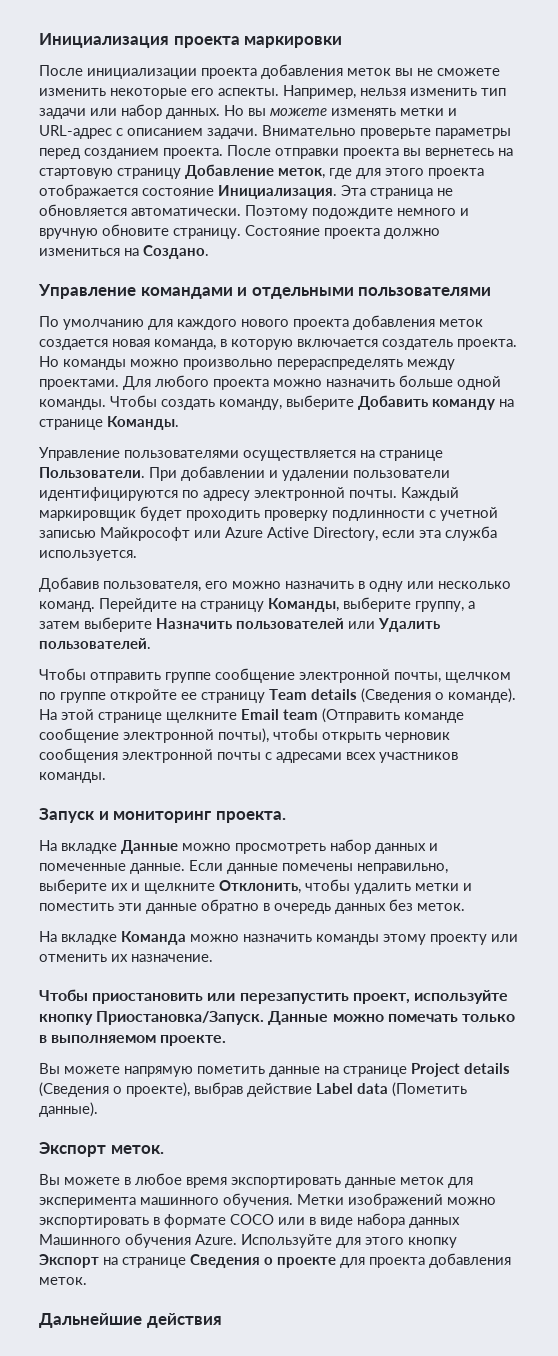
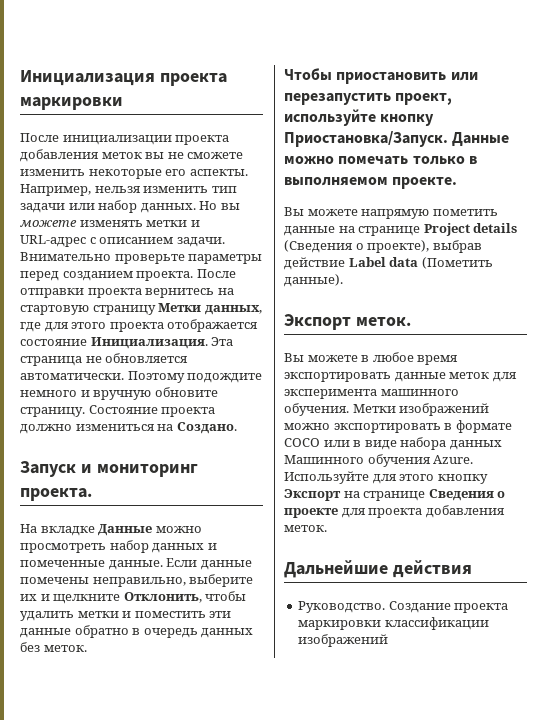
- После отправки проекта вы вернетесь на стартовую страницу Добавление меток, где для этого проекта отображается состояние Инициализация.
+ После отправки проекта вернитесь на стартовую страницу Метки данных, где для этого проекта отображается состояние Инициализация.
- Управление командами и отдельными пользователями
- По умолчанию для каждого нового проекта добавления меток создается новая команда, в которую включается создатель проекта. Но команды можно произвольно перераспределять между проектами. Для любого проекта можно назначить больше одной команды. Чтобы создать команду, выберите Добавить команду на странице Команды.
- Управление пользователями осуществляется на странице Пользователи. При добавлении и удалении пользователи идентифицируются по адресу электронной почты. Каждый маркировщик будет проходить проверку подлинности с учетной записью Майкрософт или Azure Active Directory, если эта служба используется.
- Добавив пользователя, его можно назначить в одну или несколько команд. Перейдите на страницу Команды, выберите группу, а затем выберите Назначить пользователей или Удалить пользователей.
- Чтобы отправить группе сообщение электронной почты, щелчком по группе откройте ее страницу Team details (Сведения о команде). На этой странице щелкните Email team (Отправить команде сообщение электронной почты), чтобы открыть черновик сообщения электронной почты с адресами всех участников команды.
- На вкладке Команда можно назначить команды этому проекту или отменить их назначение.
+ Руководство. Создание проекта маркировки классификации изображений

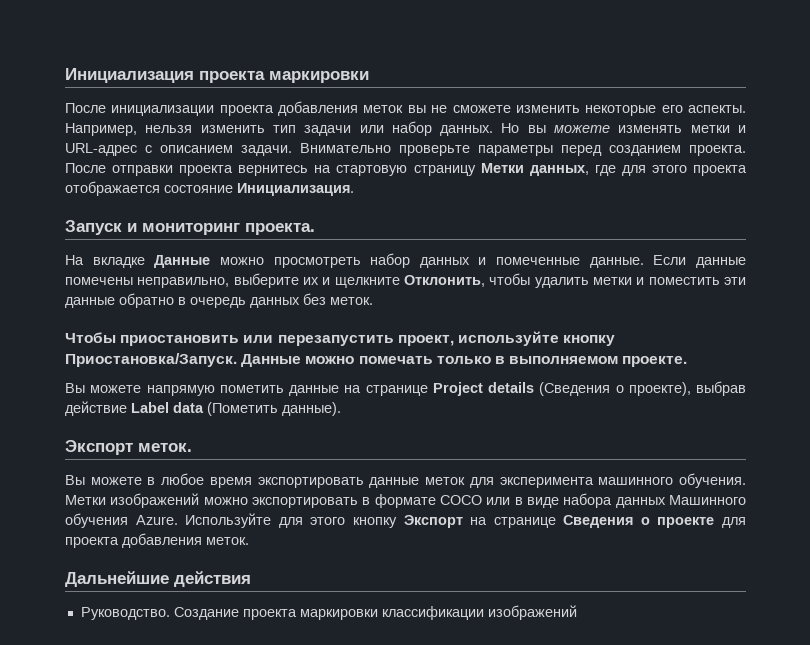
- Эта страница не обновляется автоматически. Поэтому подождите немного и вручную обновите страницу. Состояние проекта должно измениться на Создано.

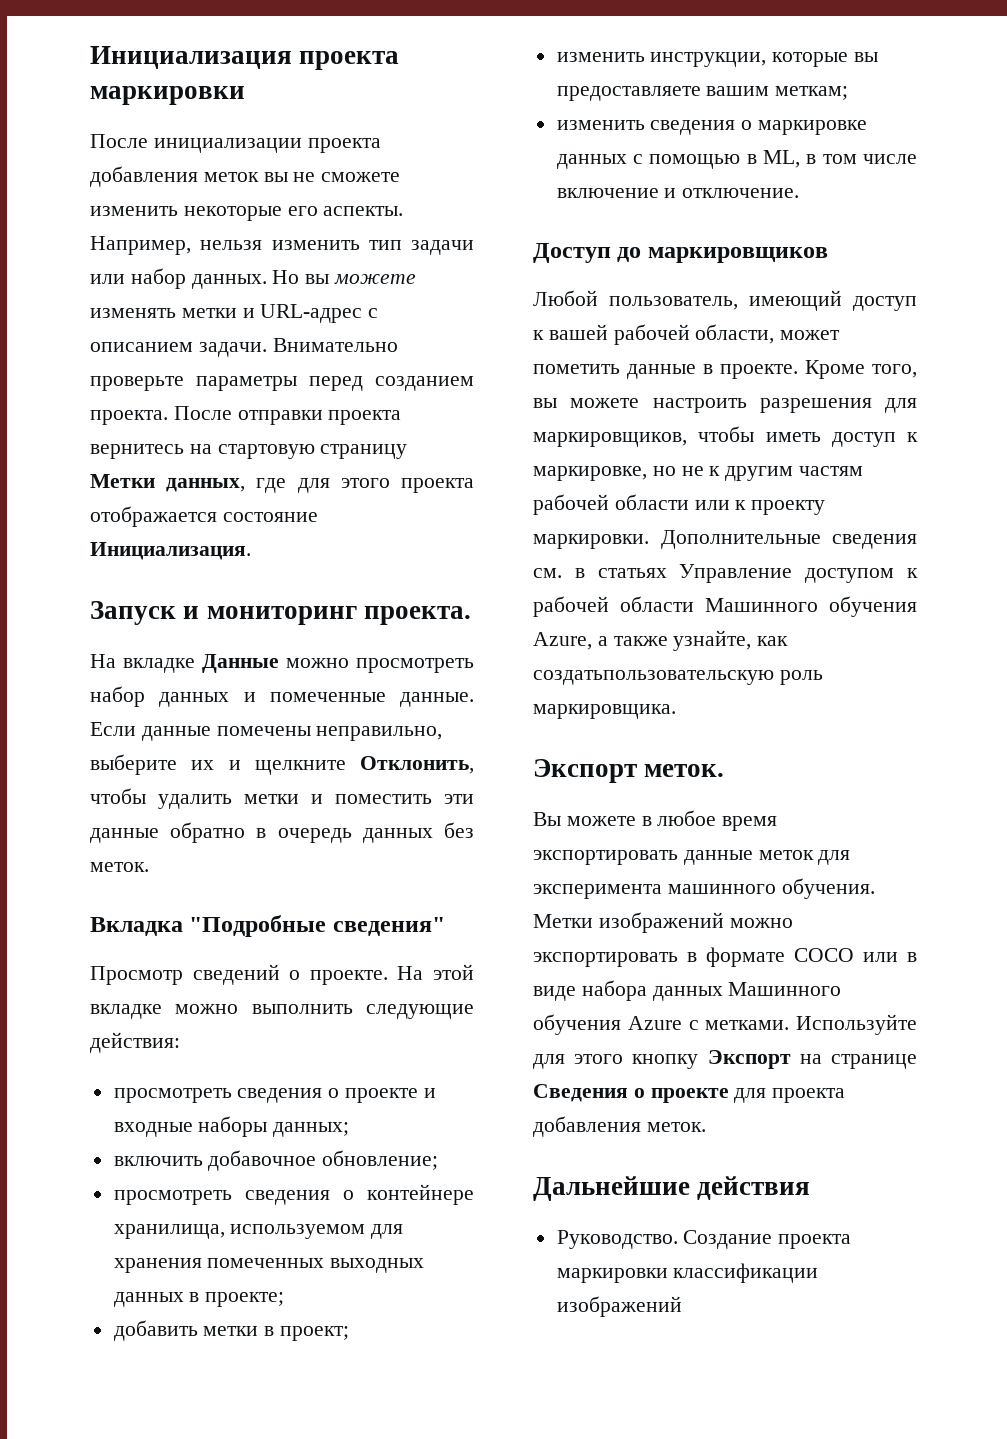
- Чтобы приостановить или перезапустить проект, используйте кнопку Приостановка/Запуск. Данные можно помечать только в выполняемом проекте.
- Вы можете напрямую пометить данные на странице Project details (Сведения о проекте), выбрав действие Label data (Пометить данные).
+ Вкладка "Подробные сведения"
+ Просмотр сведений о проекте. На этой вкладке можно выполнить следующие действия:
+ просмотреть сведения о проекте и входные наборы данных;
+ включить добавочное обновление;
+ просмотреть сведения о контейнере хранилища, используемом для хранения помеченных выходных данных в проекте;
+ добавить метки в проект;
+ изменить инструкции, которые вы предоставляете вашим меткам;
+ изменить сведения о маркировке данных с помощью в ML, в том числе включение и отключение.
+ Доступ до маркировщиков
+ Любой пользователь, имеющий доступ к вашей рабочей области, может пометить данные в проекте. Кроме того, вы можете настроить разрешения для маркировщиков, чтобы иметь доступ к маркировке, но не к другим частям рабочей области или к проекту маркировки. Дополнительные сведения см. в статьях Управление доступом к рабочей области Машинного обучения Azure, а также узнайте, как создатьпользовательскую роль маркировщика.
- Метки изображений можно экспортировать в формате COCO или в виде набора данных Машинного обучения Azure.
+ Метки изображений можно экспортировать в формате COCO или в виде набора данных Машинного обучения Azure с метками.

